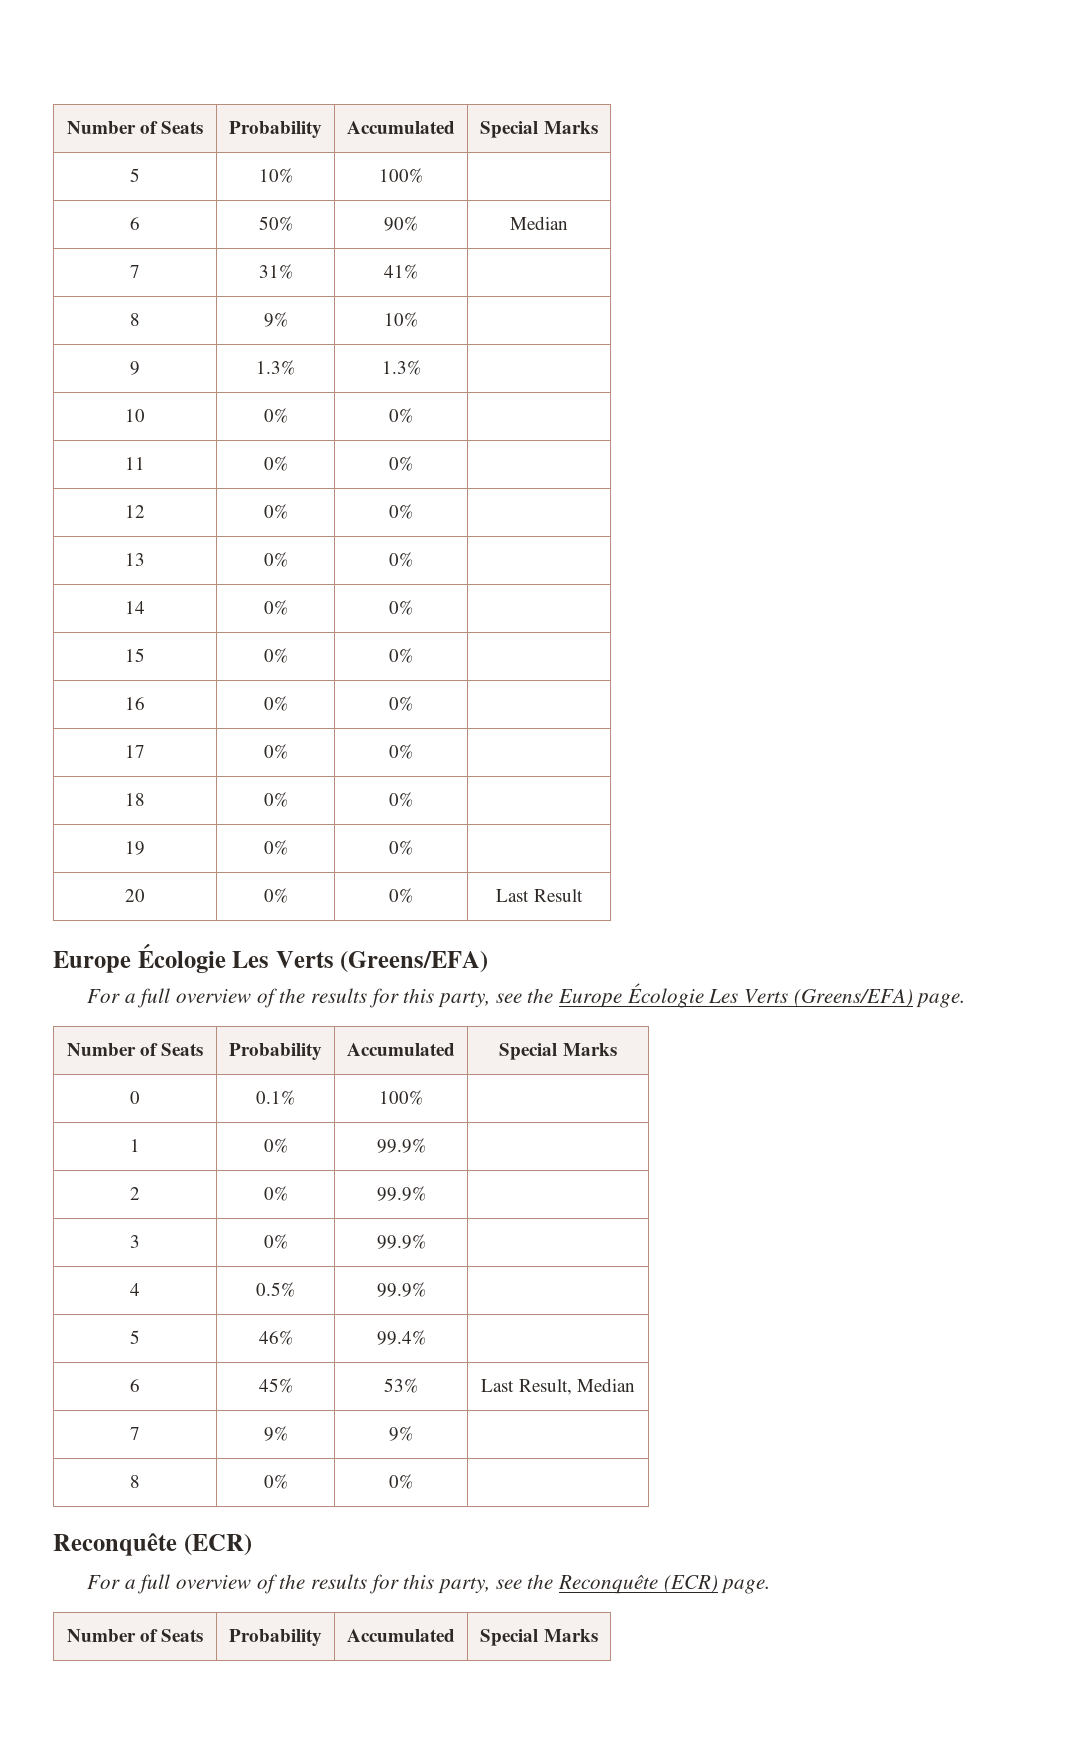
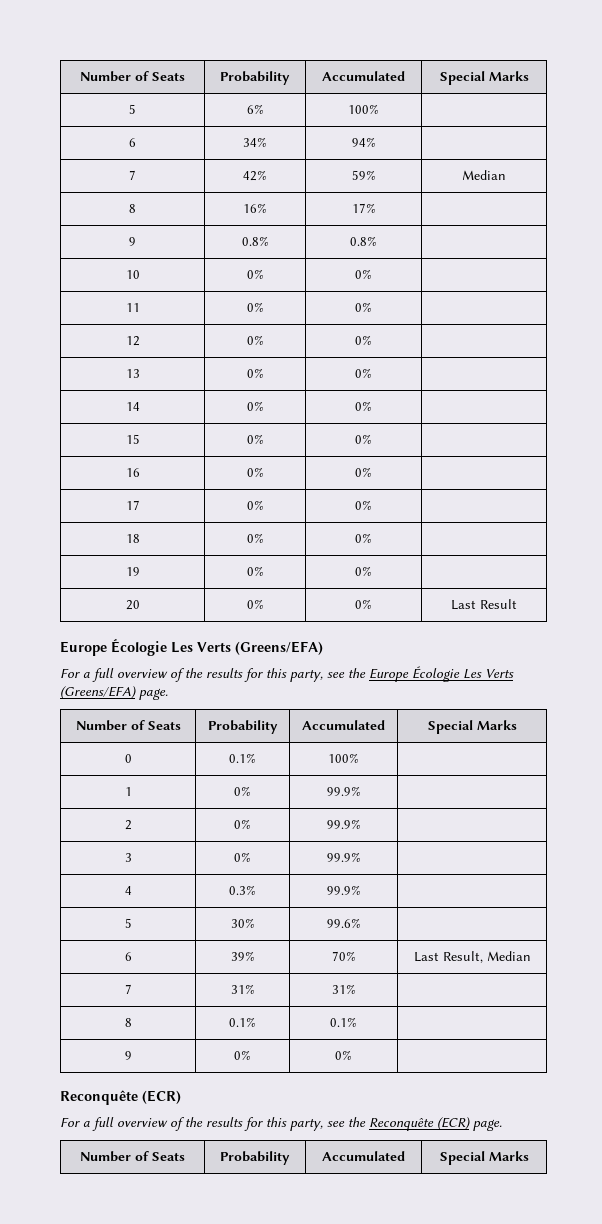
- 5 | 10% | 100% |
+ 5 | 6% | 100% |
- 6 | 50% | 90% | Median
- 7 | 31% | 41% |
- 8 | 9% | 10% |
- 9 | 1.3% | 1.3% |
+ 6 | 34% | 94% |
+ 7 | 42% | 59% | Median
+ 8 | 16% | 17% |
+ 9 | 0.8% | 0.8% |
- 4 | 0.5% | 99.9% |
+ 4 | 0.3% | 99.9% |
- 5 | 46% | 99.4% |
- 6 | 45% | 53% | Last Result, Median
+ 5 | 30% | 99.6% |
+ 6 | 39% | 70% | Last Result, Median
- 7 | 9% | 9% |
- 8 | 0% | 0% |
+ 7 | 31% | 31% |
+ 8 | 0.1% | 0.1% |
+ 9 | 0% | 0% |

